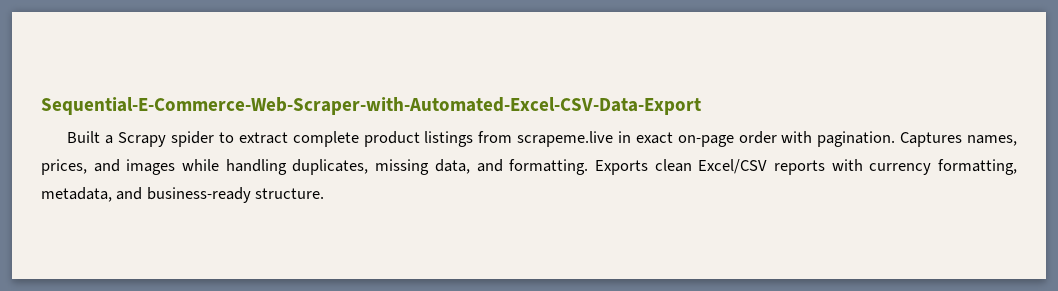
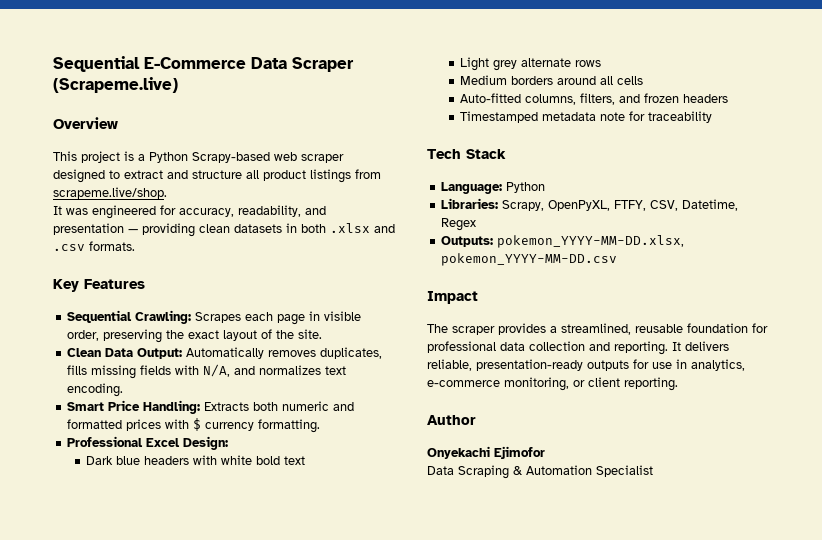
- Sequential-E-Commerce-Web-Scraper-with-Automated-Excel-CSV-Data-Export
- Built a Scrapy spider to extract complete product listings from scrapeme.live in exact on-page order with pagination. Captures names, prices, and images while handling duplicates, missing data, and formatting. Exports clean Excel/CSV reports with currency formatting, metadata, and business-ready structure.
+ Sequential E-Commerce Data Scraper (Scrapeme.live)
+ Overview
+ This project is a Python Scrapy-based web scraper designed to extract and structure all product listings from scrapeme.live/shop.
+ It was engineered for accuracy, readability, and presentation — providing clean datasets in both .xlsx and .csv formats.
+ Key Features
+ Sequential Crawling: Scrapes each page in visible order, preserving the exact layout of the site.
+ Clean Data Output: Automatically removes duplicates, fills missing fields with N/A, and normalizes text encoding.
+ Smart Price Handling: Extracts both numeric and formatted prices with $ currency formatting.
+ Professional Excel Design:
+ Dark blue headers with white bold text
+ Light grey alternate rows
+ Medium borders around all cells
+ Auto-fitted columns, filters, and frozen headers
+ Timestamped metadata note for traceability
+ Tech Stack
+ Language: Python
+ Libraries: Scrapy, OpenPyXL, FTFY, CSV, Datetime, Regex
+ Outputs: pokemon_YYYY-MM-DD.xlsx, pokemon_YYYY-MM-DD.csv
+ Impact
+ The scraper provides a streamlined, reusable foundation for professional data collection and reporting. It delivers reliable, presentation-ready outputs for use in analytics, e-commerce monitoring, or client reporting.
+ Author
+ Onyekachi Ejimofor
+ Data Scraping & Automation Specialist

